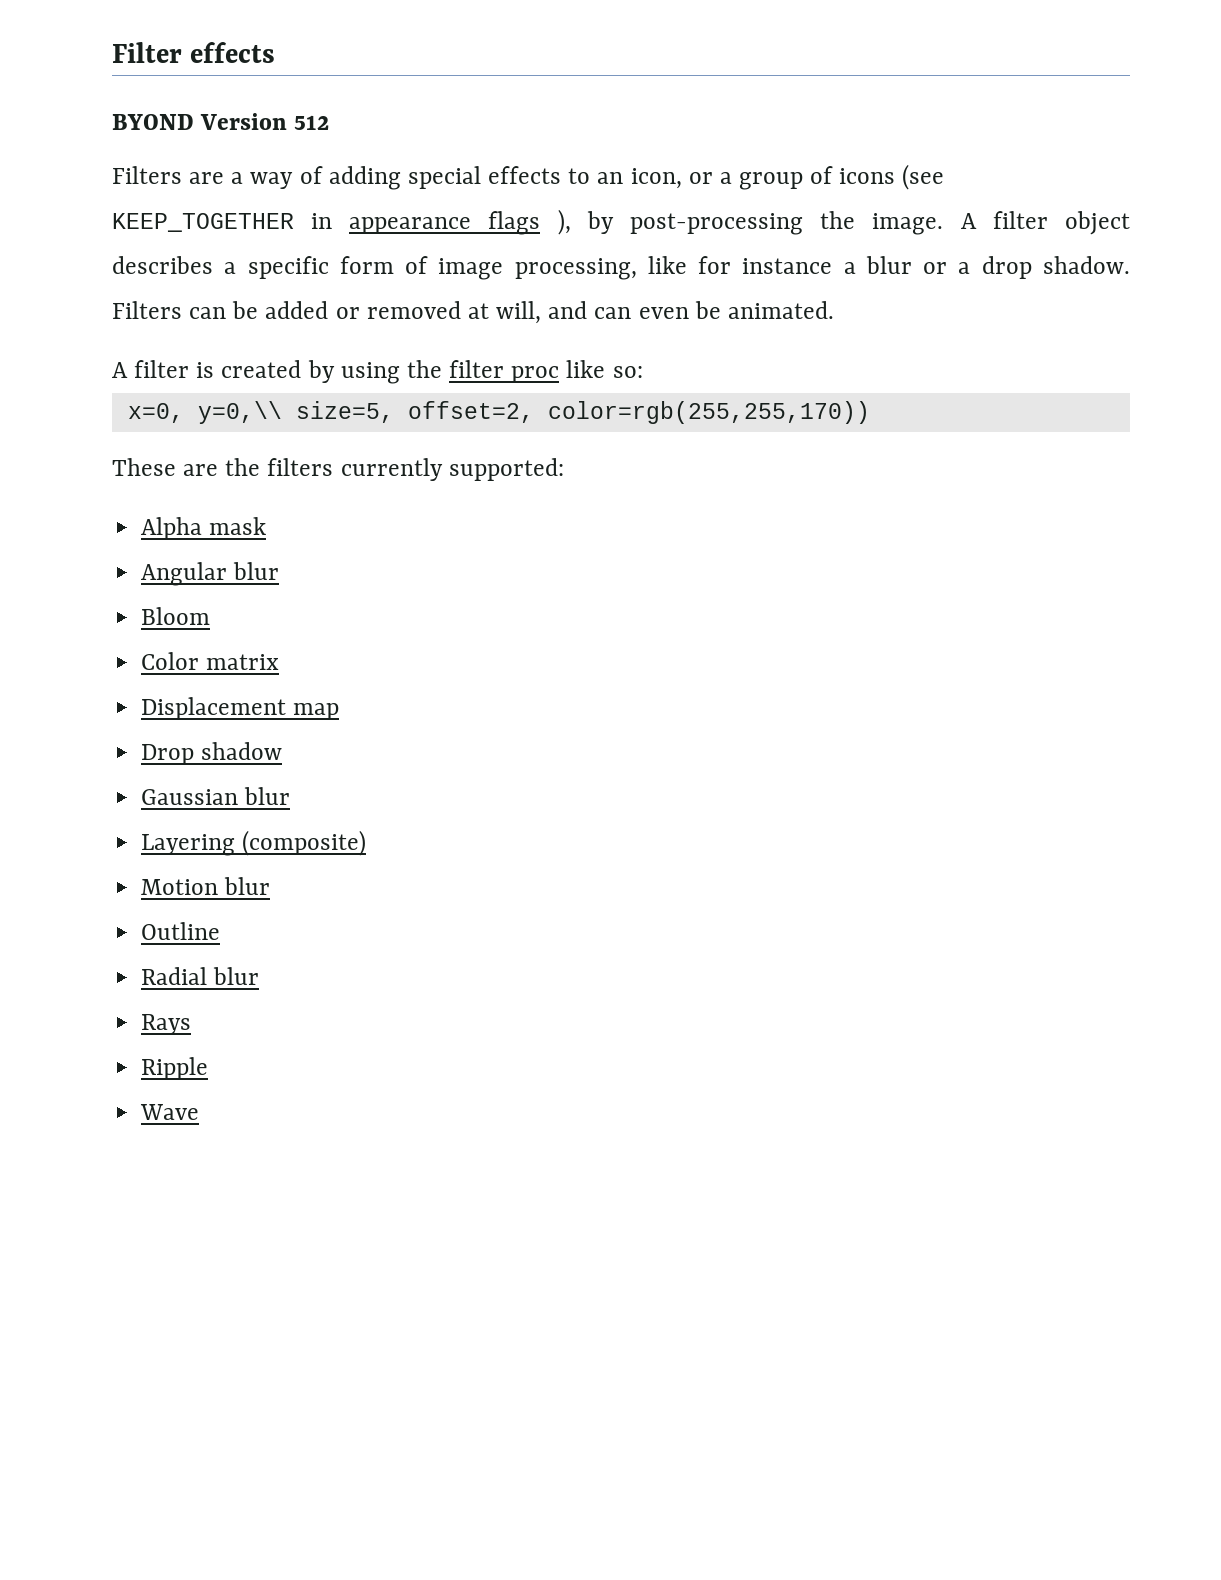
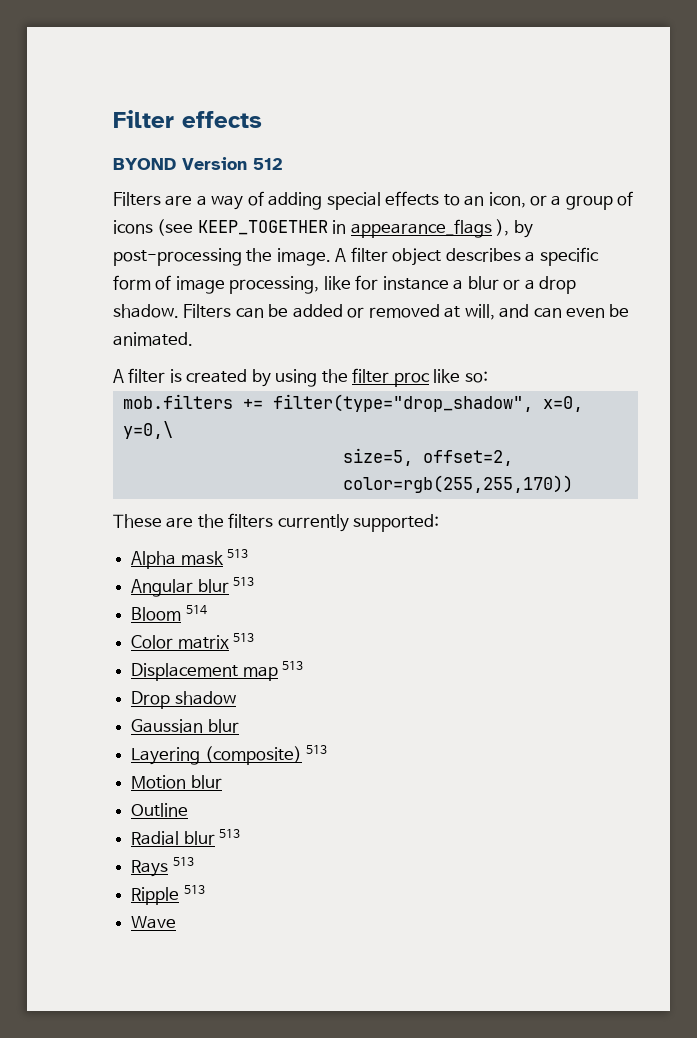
- x=0, y=0,\\ size=5, offset=2, color=rgb(255,255,170))
+ mob.filters += filter(type="drop_shadow", x=0, y=0,\
+ size=5, offset=2, color=rgb(255,255,170))
- Alpha mask
+ Alpha mask 513
- Angular blur
+ Angular blur 513
- Bloom
+ Bloom 514
- Color matrix
+ Color matrix 513
- Displacement map
+ Displacement map 513
- Layering (composite)
+ Layering (composite) 513
- Radial blur
+ Radial blur 513
- Rays
+ Rays 513
- Ripple
+ Ripple 513

